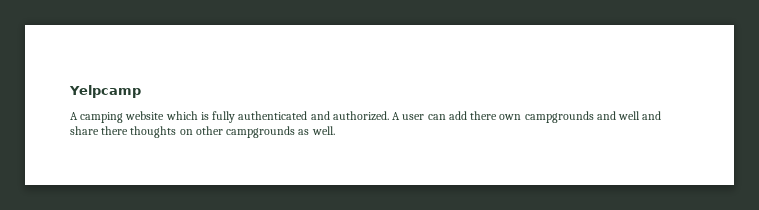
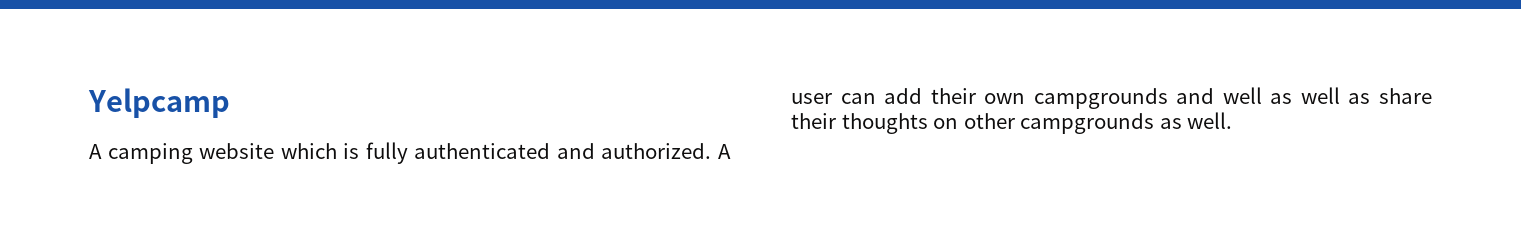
- A user can add there own campgrounds and well and share there thoughts on other campgrounds as well.
+ A user can add their own campgrounds and well as well as share their thoughts on other campgrounds as well.

